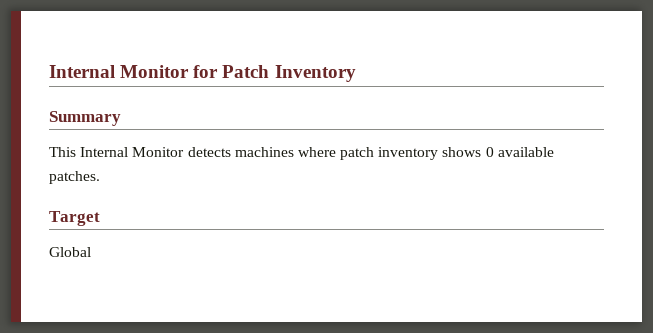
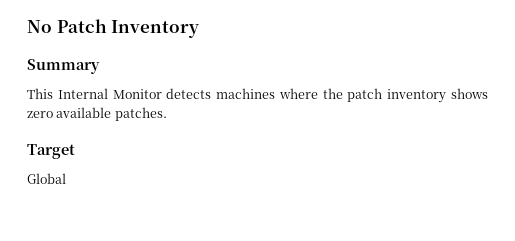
- Internal Monitor for Patch Inventory
+ No Patch Inventory
- This Internal Monitor detects machines where patch inventory shows 0 available patches.
+ This Internal Monitor detects machines where the patch inventory shows zero available patches.

